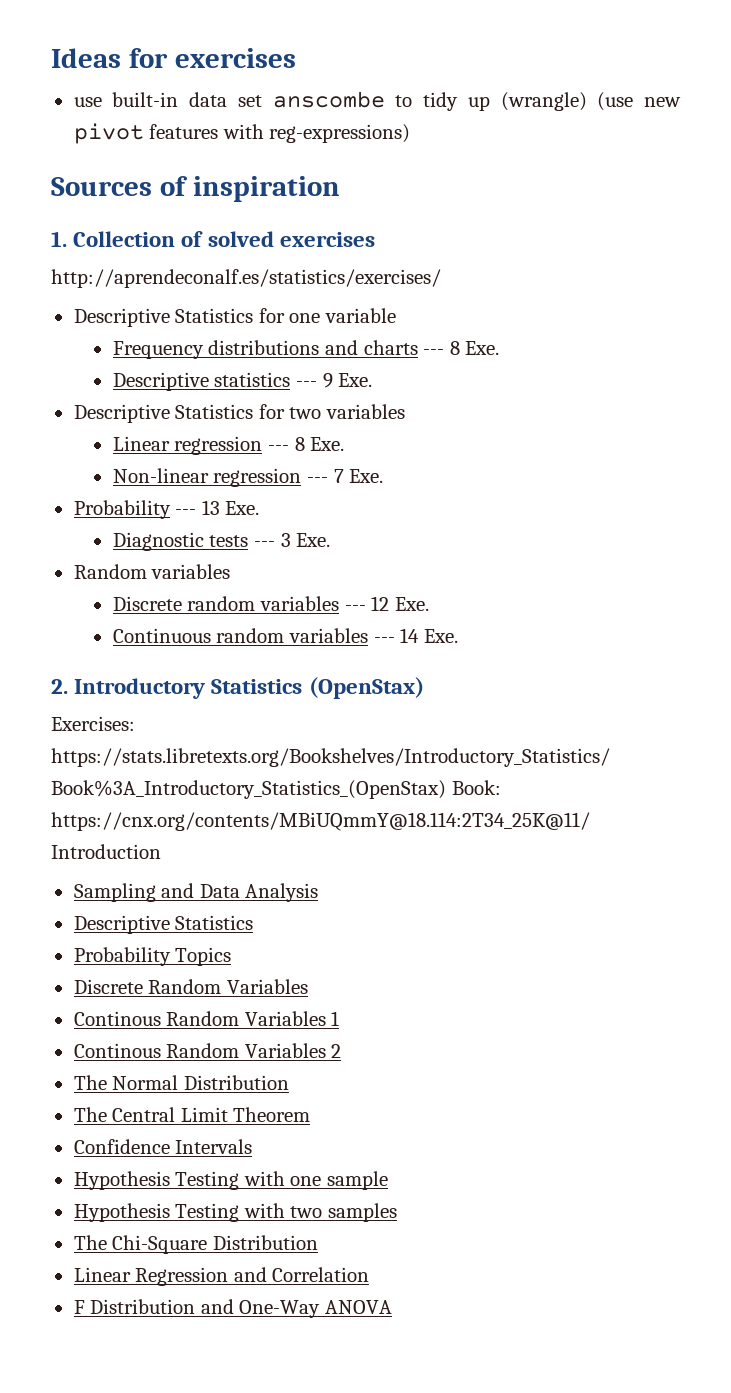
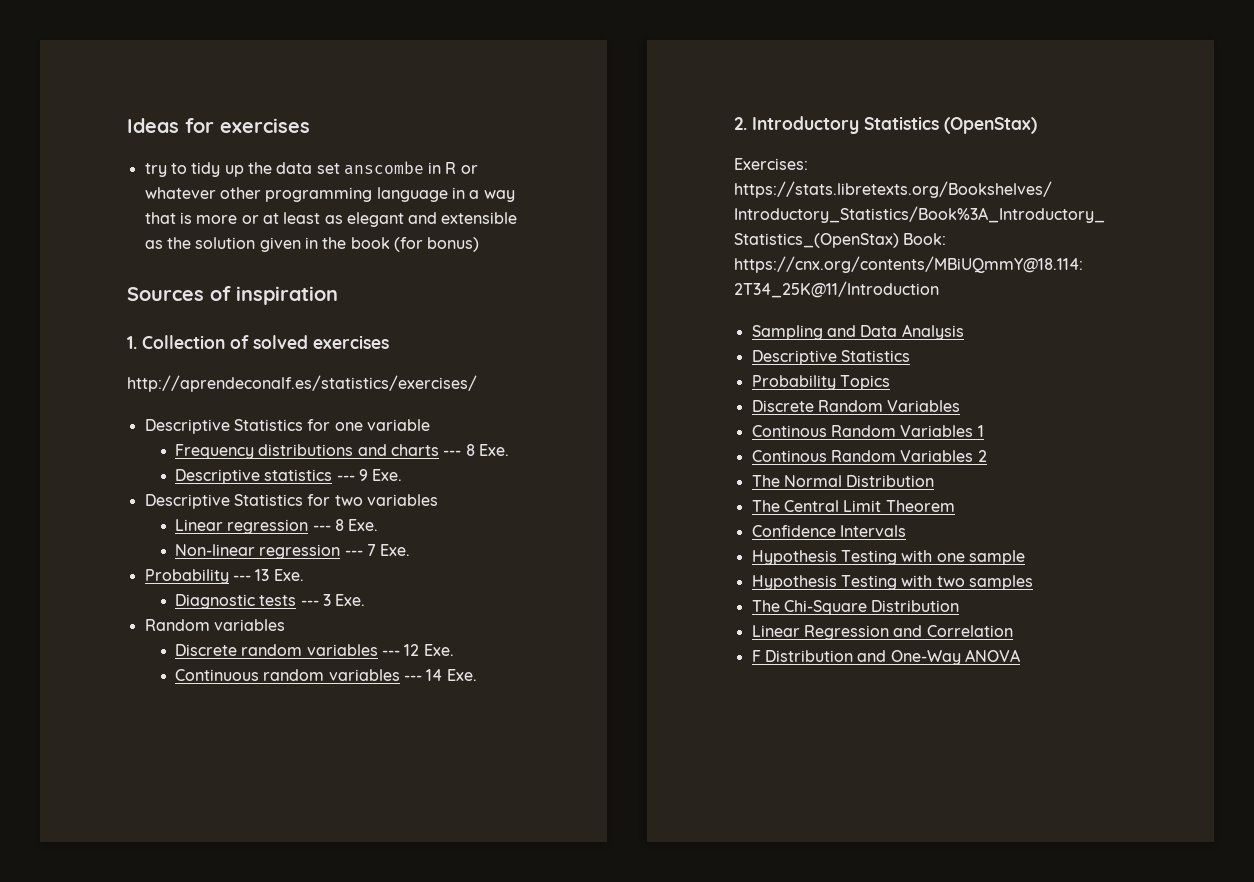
- use built-in data set anscombe to tidy up (wrangle) (use new pivot features with reg-expressions)
+ try to tidy up the data set anscombe in R or whatever other programming language in a way that is more or at least as elegant and extensible as the solution given in the book (for bonus)

